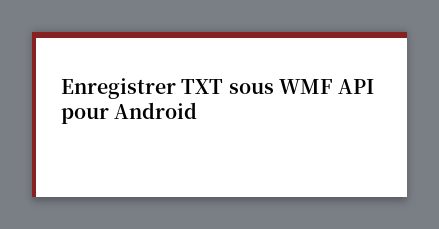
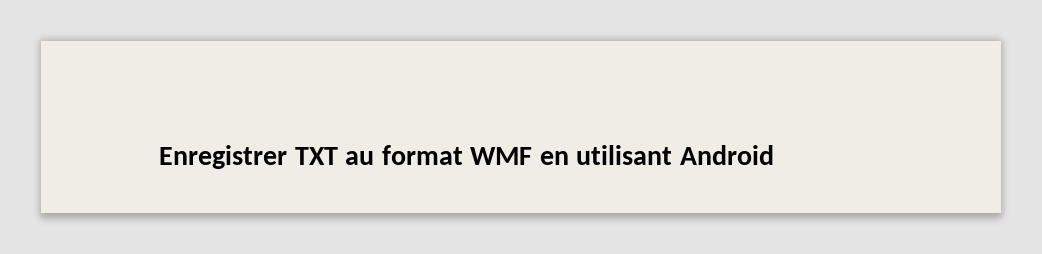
- Enregistrer TXT sous WMF API pour Android
+ Enregistrer TXT au format WMF en utilisant Android

